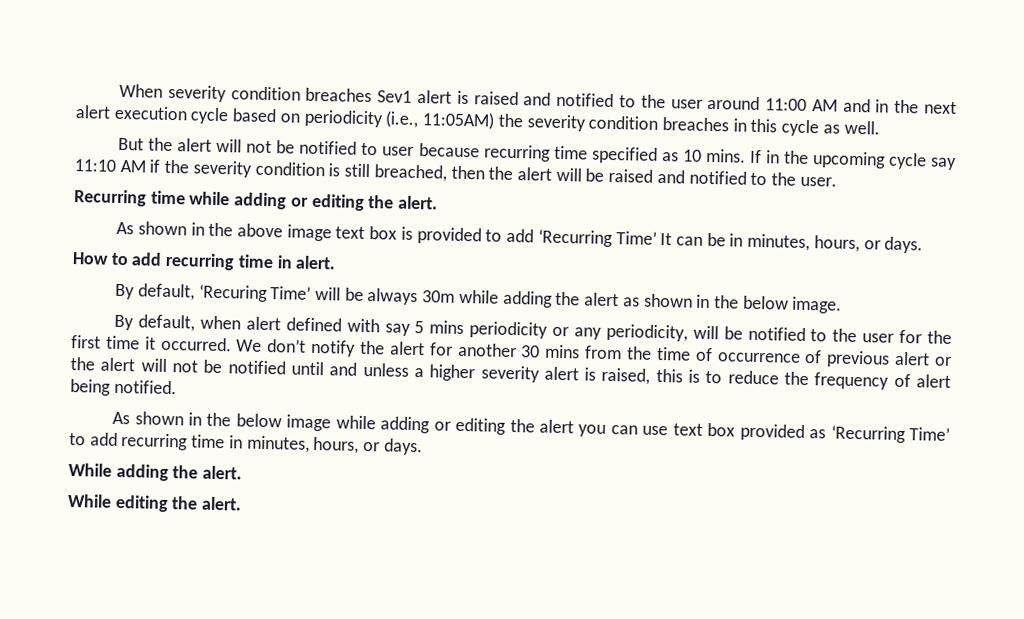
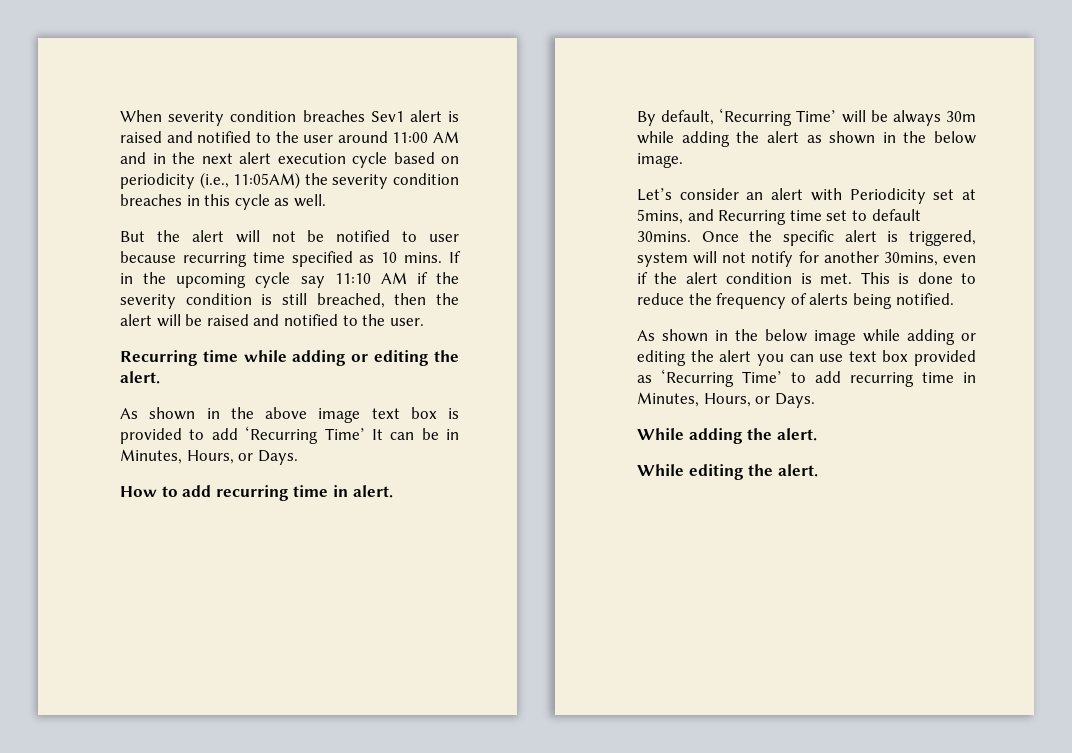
- As shown in the above image text box is provided to add ‘Recurring Time’ It can be in minutes, hours, or days.
+ As shown in the above image text box is provided to add ‘Recurring Time’ It can be in Minutes, Hours, or Days.
- By default, ‘Recuring Time’ will be always 30m while adding the alert as shown in the below image.
+ By default, ‘Recurring Time’ will be always 30m while adding the alert as shown in the below image.
- By default, when alert defined with say 5 mins periodicity or any periodicity, will be notified to the user for the first time it occurred. We don’t notify the alert for another 30 mins from the time of occurrence of previous alert or the alert will not be notified until and unless a higher severity alert is raised, this is to reduce the frequency of alert being notified.
+ Let’s consider an alert with Periodicity set at 5mins, and Recurring time set to default 30mins. Once the specific alert is triggered, system will not notify for another 30mins, even if the alert condition is met. This is done to reduce the frequency of alerts being notified.
- As shown in the below image while adding or editing the alert you can use text box provided as ‘Recurring Time’ to add recurring time in minutes, hours, or days.
+ As shown in the below image while adding or editing the alert you can use text box provided as ‘Recurring Time’ to add recurring time in Minutes, Hours, or Days.

